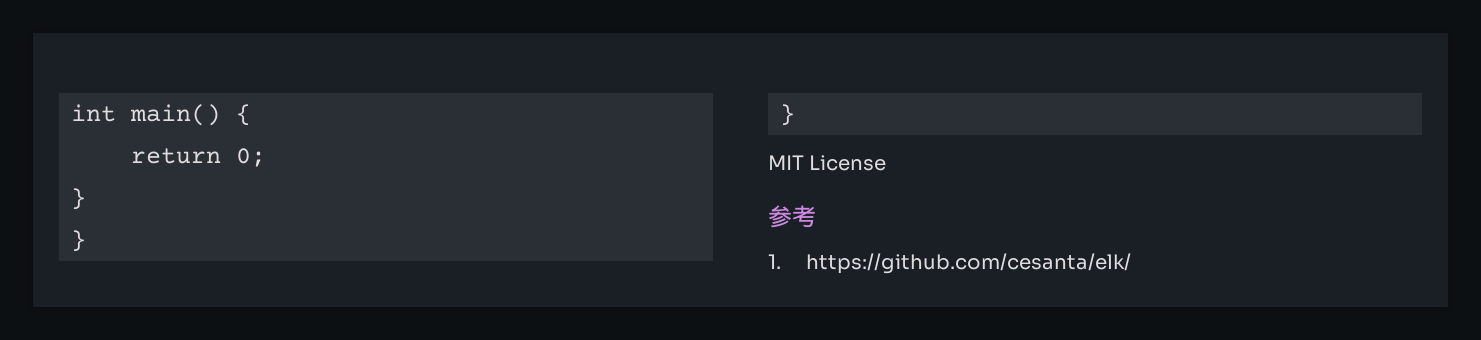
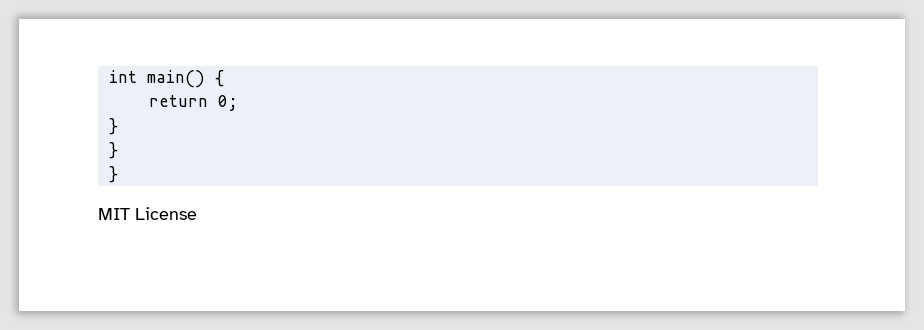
- 参考
- 1. https://github.com/cesanta/elk/

